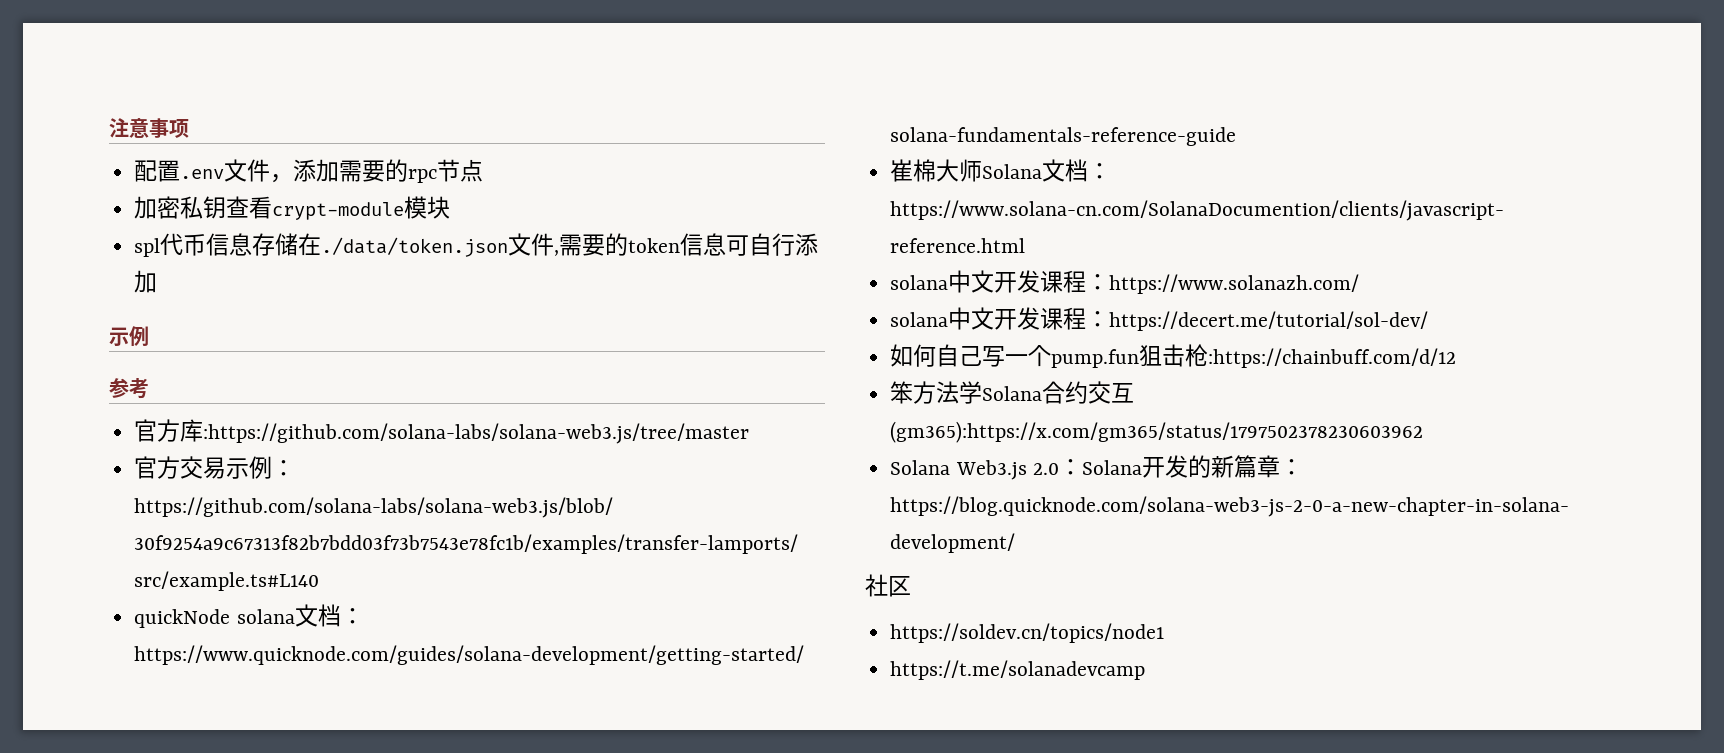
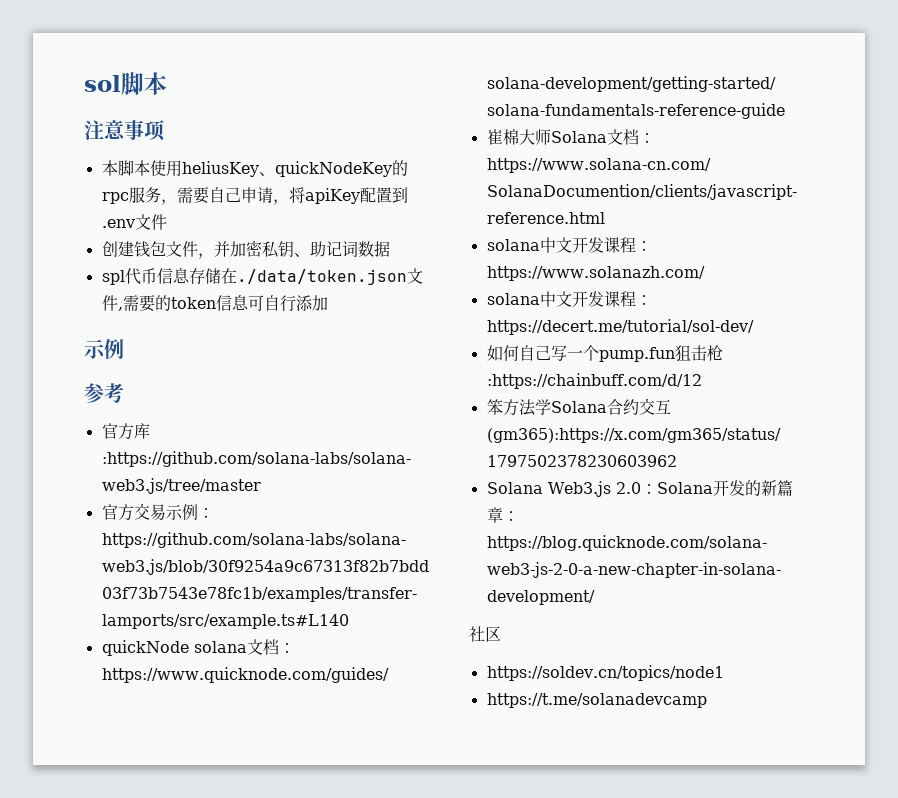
+ sol脚本
- 配置.env文件，添加需要的rpc节点
- 加密私钥查看crypt-module模块
+ 本脚本使用heliusKey、quickNodeKey的rpc服务，需要自己申请，将apiKey配置到.env文件
+ 创建钱包文件，并加密私钥、助记词数据

